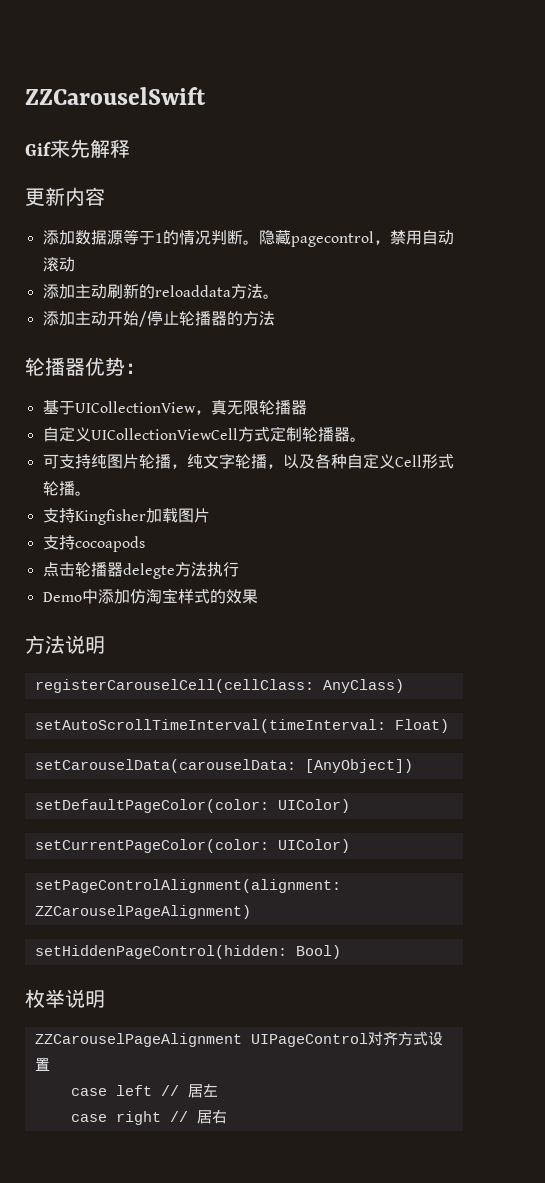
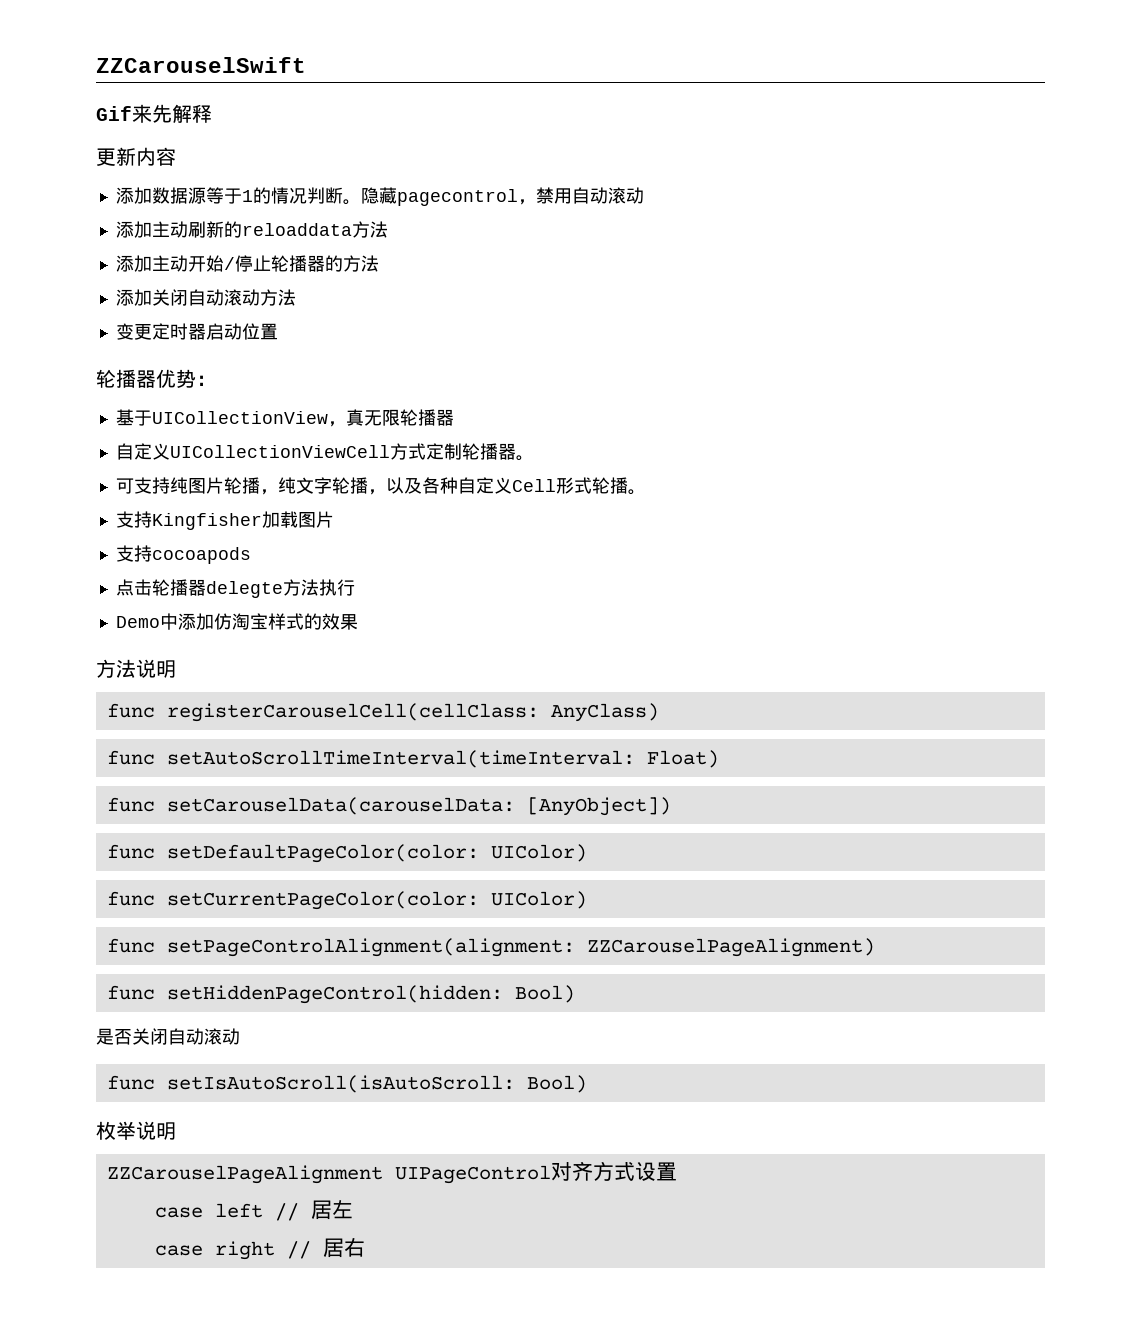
- 添加主动刷新的reloaddata方法。
+ 添加主动刷新的reloaddata方法
+ 添加关闭自动滚动方法
+ 变更定时器启动位置
- registerCarouselCell(cellClass: AnyClass)
+ func registerCarouselCell(cellClass: AnyClass)
- setAutoScrollTimeInterval(timeInterval: Float)
+ func setAutoScrollTimeInterval(timeInterval: Float)
- setCarouselData(carouselData: [AnyObject])
+ func setCarouselData(carouselData: [AnyObject])
- setDefaultPageColor(color: UIColor)
+ func setDefaultPageColor(color: UIColor)
- setCurrentPageColor(color: UIColor)
+ func setCurrentPageColor(color: UIColor)
- setPageControlAlignment(alignment: ZZCarouselPageAlignment)
+ func setPageControlAlignment(alignment: ZZCarouselPageAlignment)
- setHiddenPageControl(hidden: Bool)
+ func setHiddenPageControl(hidden: Bool)
+ 是否关闭自动滚动
+ func setIsAutoScroll(isAutoScroll: Bool)

